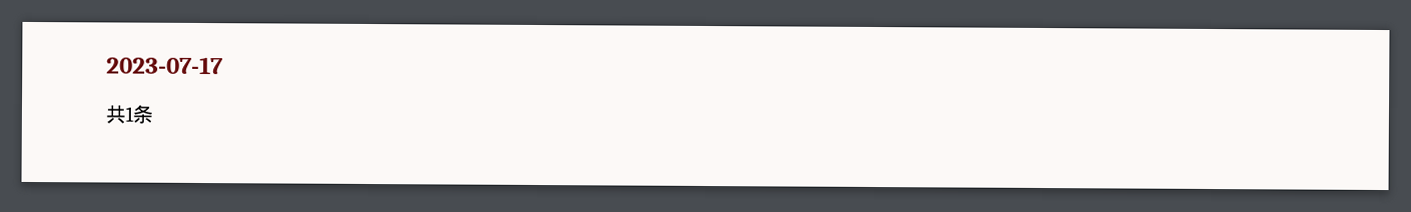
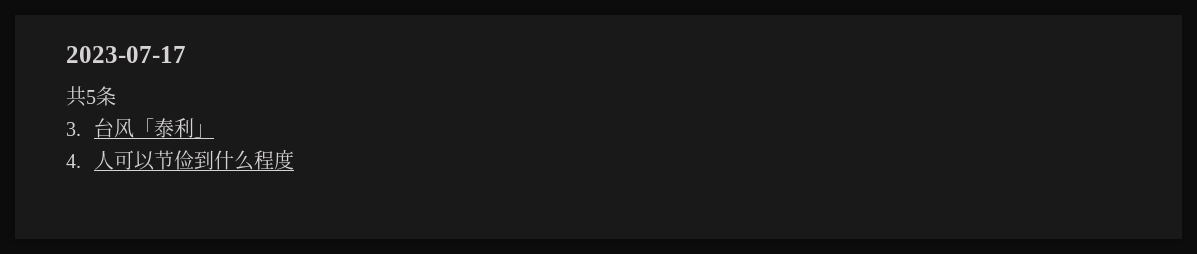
- 共1条
+ 共5条
+ 3.台风「泰利」
+ 4.人可以节俭到什么程度

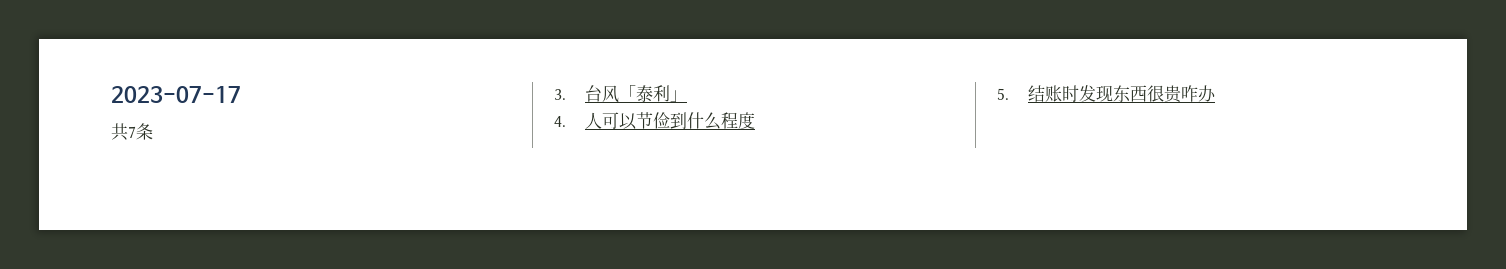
- 共5条
+ 共7条
+ 5.结账时发现东西很贵咋办

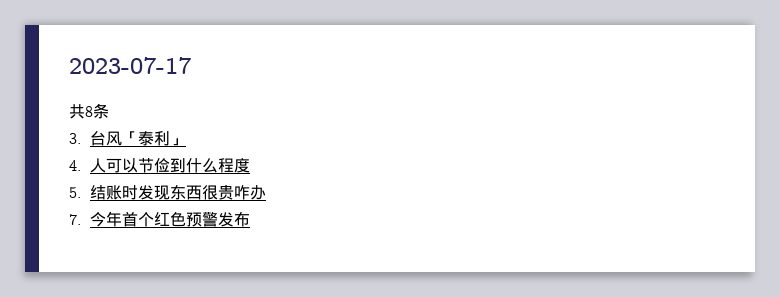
- 共7条
+ 共8条
+ 7.今年首个红色预警发布

